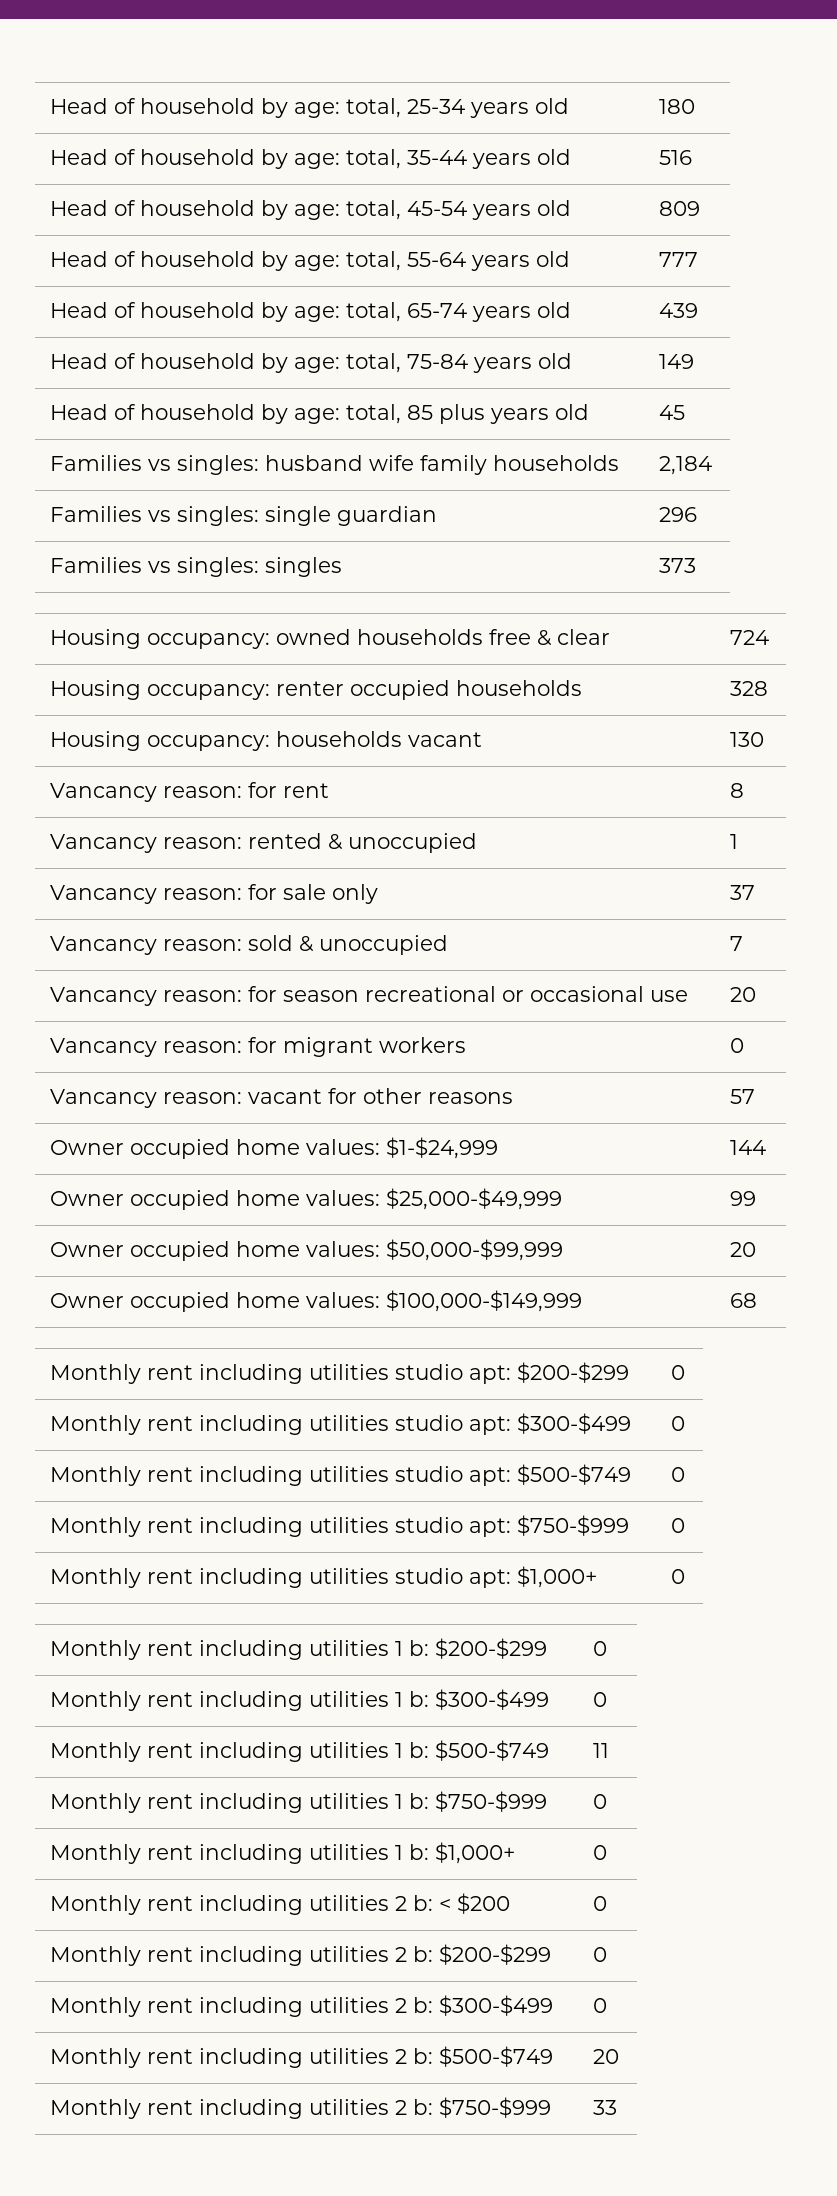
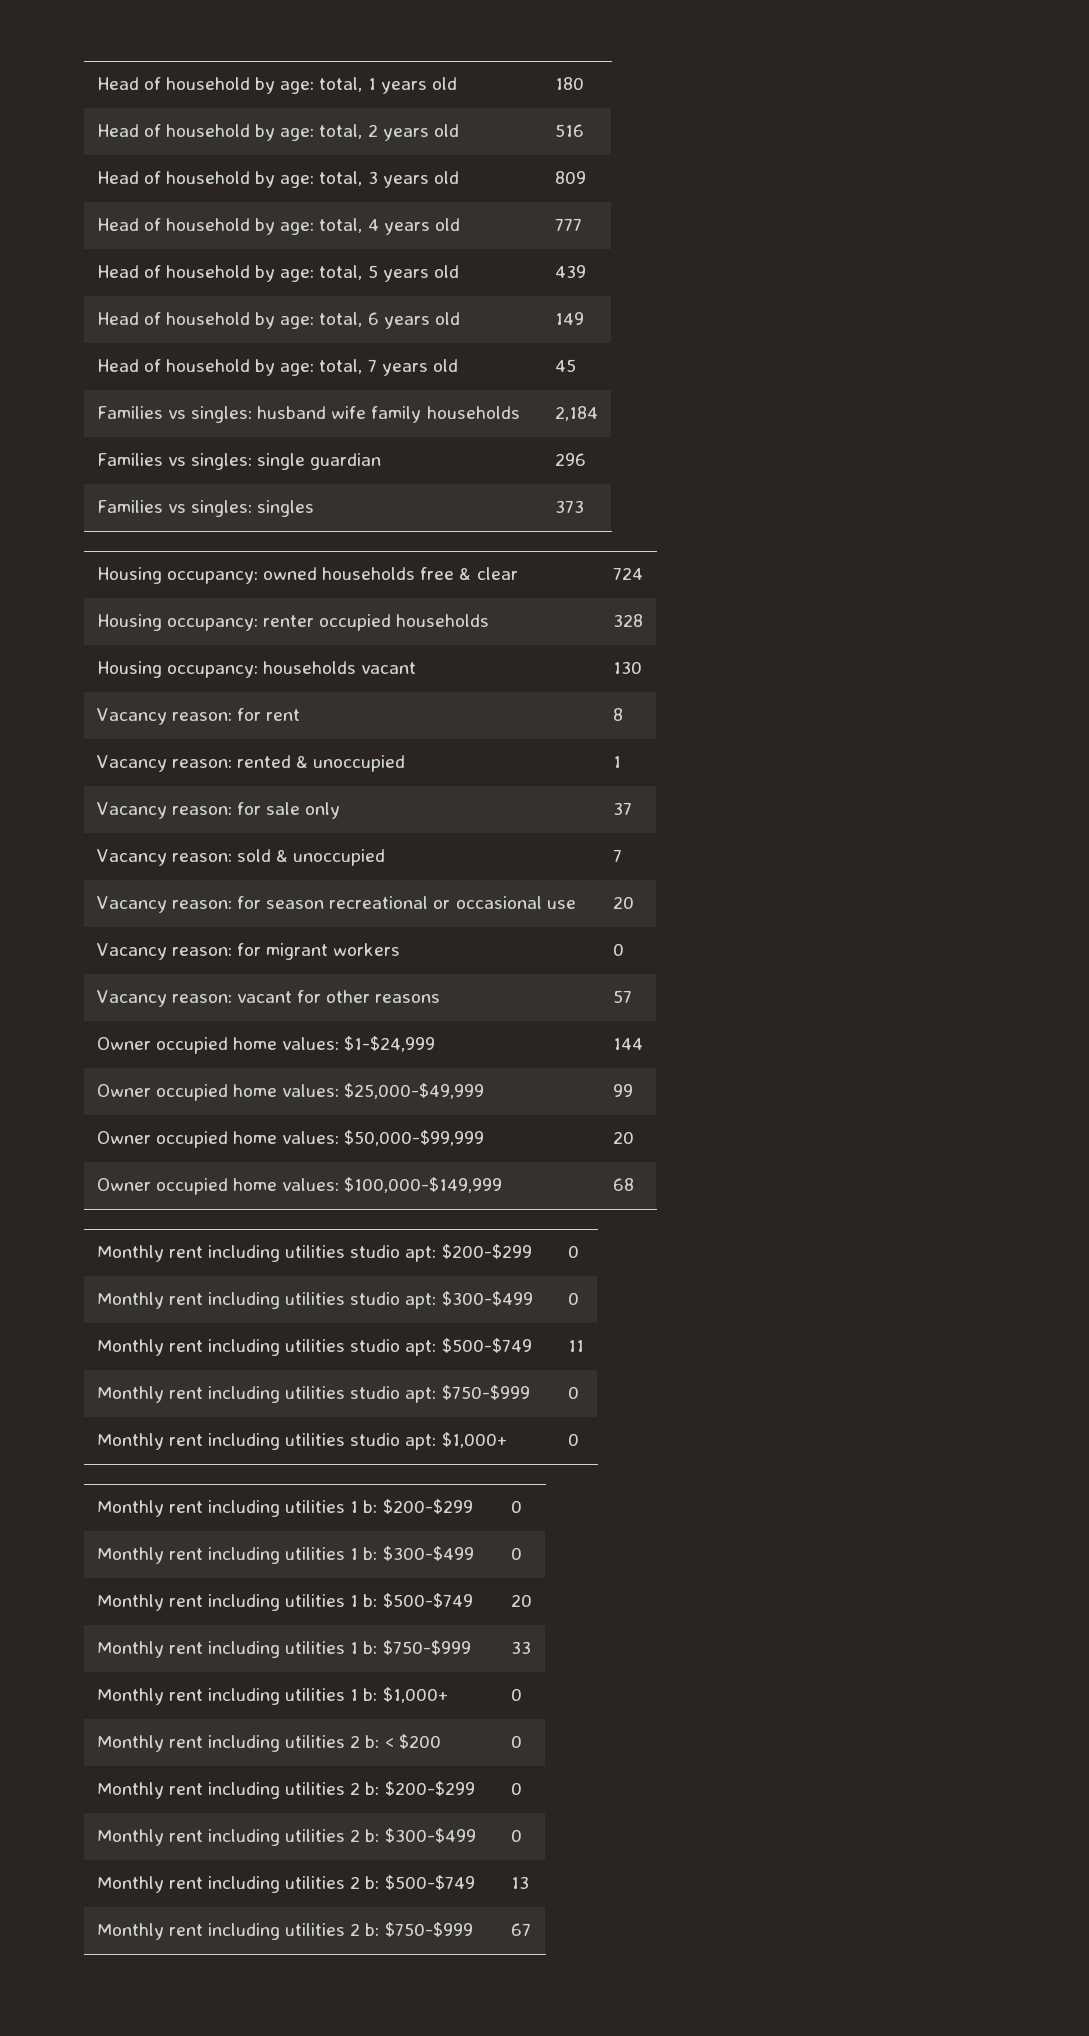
- Head of household by age: total, 25-34 years old | 180
+ Head of household by age: total, 1 years old | 180
- Head of household by age: total, 35-44 years old | 516
+ Head of household by age: total, 2 years old | 516
- Head of household by age: total, 45-54 years old | 809
+ Head of household by age: total, 3 years old | 809
- Head of household by age: total, 55-64 years old | 777
+ Head of household by age: total, 4 years old | 777
- Head of household by age: total, 65-74 years old | 439
+ Head of household by age: total, 5 years old | 439
- Head of household by age: total, 75-84 years old | 149
+ Head of household by age: total, 6 years old | 149
- Head of household by age: total, 85 plus years old | 45
+ Head of household by age: total, 7 years old | 45
- Vancancy reason: for rent | 8
+ Vacancy reason: for rent | 8
- Vancancy reason: rented & unoccupied | 1
+ Vacancy reason: rented & unoccupied | 1
- Vancancy reason: for sale only | 37
+ Vacancy reason: for sale only | 37
- Vancancy reason: sold & unoccupied | 7
+ Vacancy reason: sold & unoccupied | 7
- Vancancy reason: for season recreational or occasional use | 20
+ Vacancy reason: for season recreational or occasional use | 20
- Vancancy reason: for migrant workers | 0
+ Vacancy reason: for migrant workers | 0
- Vancancy reason: vacant for other reasons | 57
+ Vacancy reason: vacant for other reasons | 57
- Monthly rent including utilities studio apt: $500-$749 | 0
+ Monthly rent including utilities studio apt: $500-$749 | 11
- Monthly rent including utilities 1 b: $500-$749 | 11
+ Monthly rent including utilities 1 b: $500-$749 | 20
- Monthly rent including utilities 1 b: $750-$999 | 0
+ Monthly rent including utilities 1 b: $750-$999 | 33
- Monthly rent including utilities 2 b: $500-$749 | 20
+ Monthly rent including utilities 2 b: $500-$749 | 13
- Monthly rent including utilities 2 b: $750-$999 | 33
+ Monthly rent including utilities 2 b: $750-$999 | 67

